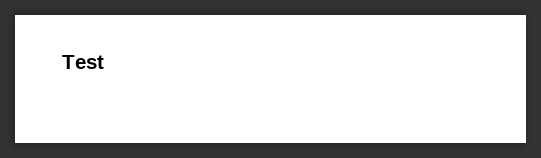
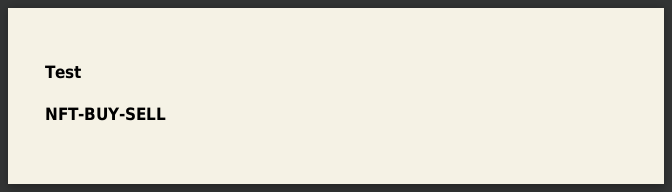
+ NFT-BUY-SELL

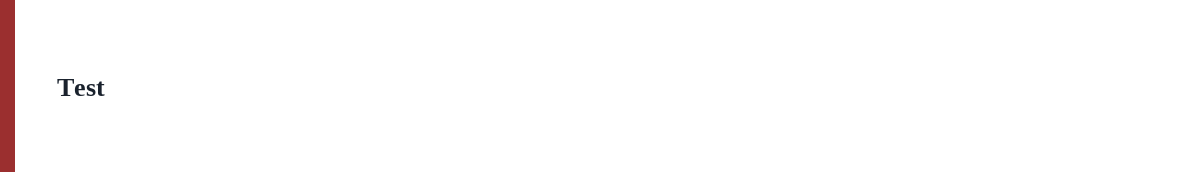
- NFT-BUY-SELL

